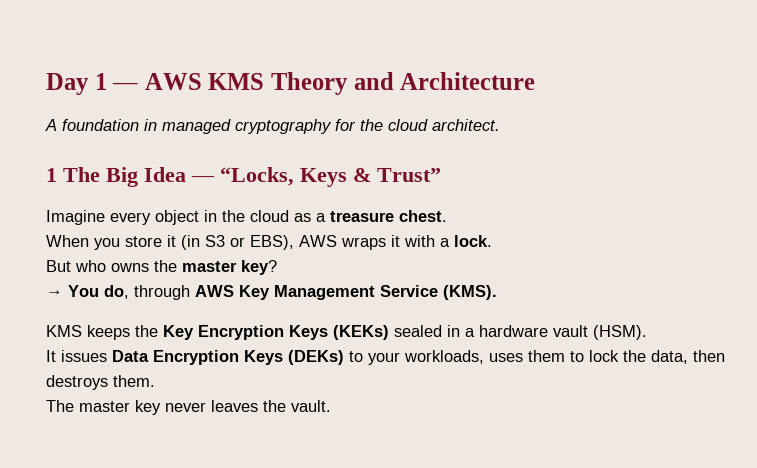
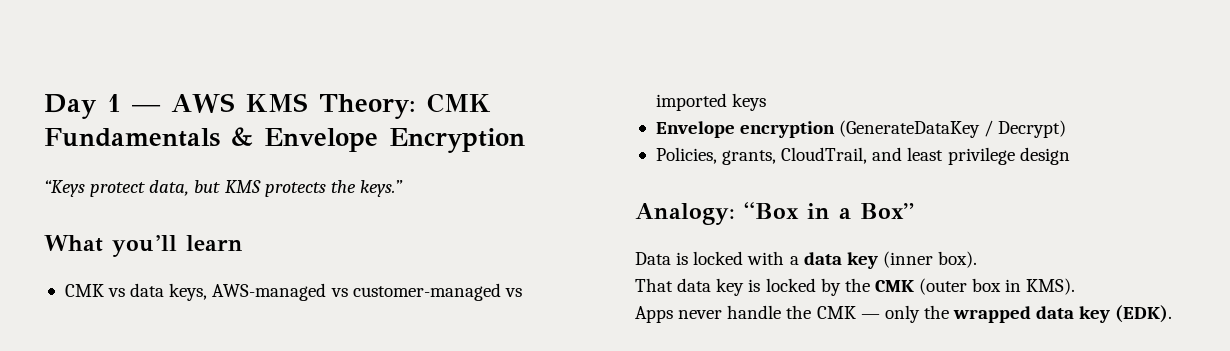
- Day 1 — AWS KMS Theory and Architecture
- A foundation in managed cryptography for the cloud architect.
- 1 The Big Idea — “Locks, Keys & Trust”
- Imagine every object in the cloud as a treasure chest.
- When you store it (in S3 or EBS), AWS wraps it with a lock.
- But who owns the master key?
- → You do, through AWS Key Management Service (KMS).
- KMS keeps the Key Encryption Keys (KEKs) sealed in a hardware vault (HSM).
- It issues Data Encryption Keys (DEKs) to your workloads, uses them to lock the data, then destroys them.
- The master key never leaves the vault.
+ Day 1 — AWS KMS Theory: CMK Fundamentals & Envelope Encryption
+ “Keys protect data, but KMS protects the keys.”
+ What you’ll learn
+ CMK vs data keys, AWS-managed vs customer-managed vs imported keys
+ Envelope encryption (GenerateDataKey / Decrypt)
+ Policies, grants, CloudTrail, and least privilege design
+ Analogy: “Box in a Box”
+ Data is locked with a data key (inner box).
+ That data key is locked by the CMK (outer box in KMS).
+ Apps never handle the CMK — only the wrapped data key (EDK).

